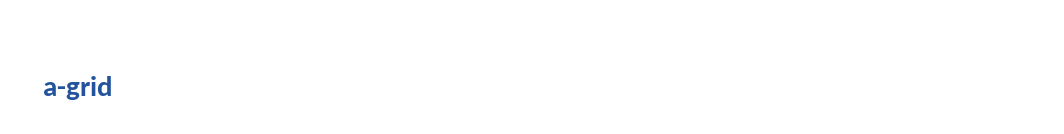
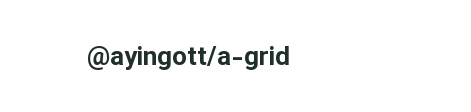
- a-grid
+ @ayingott/a-grid

